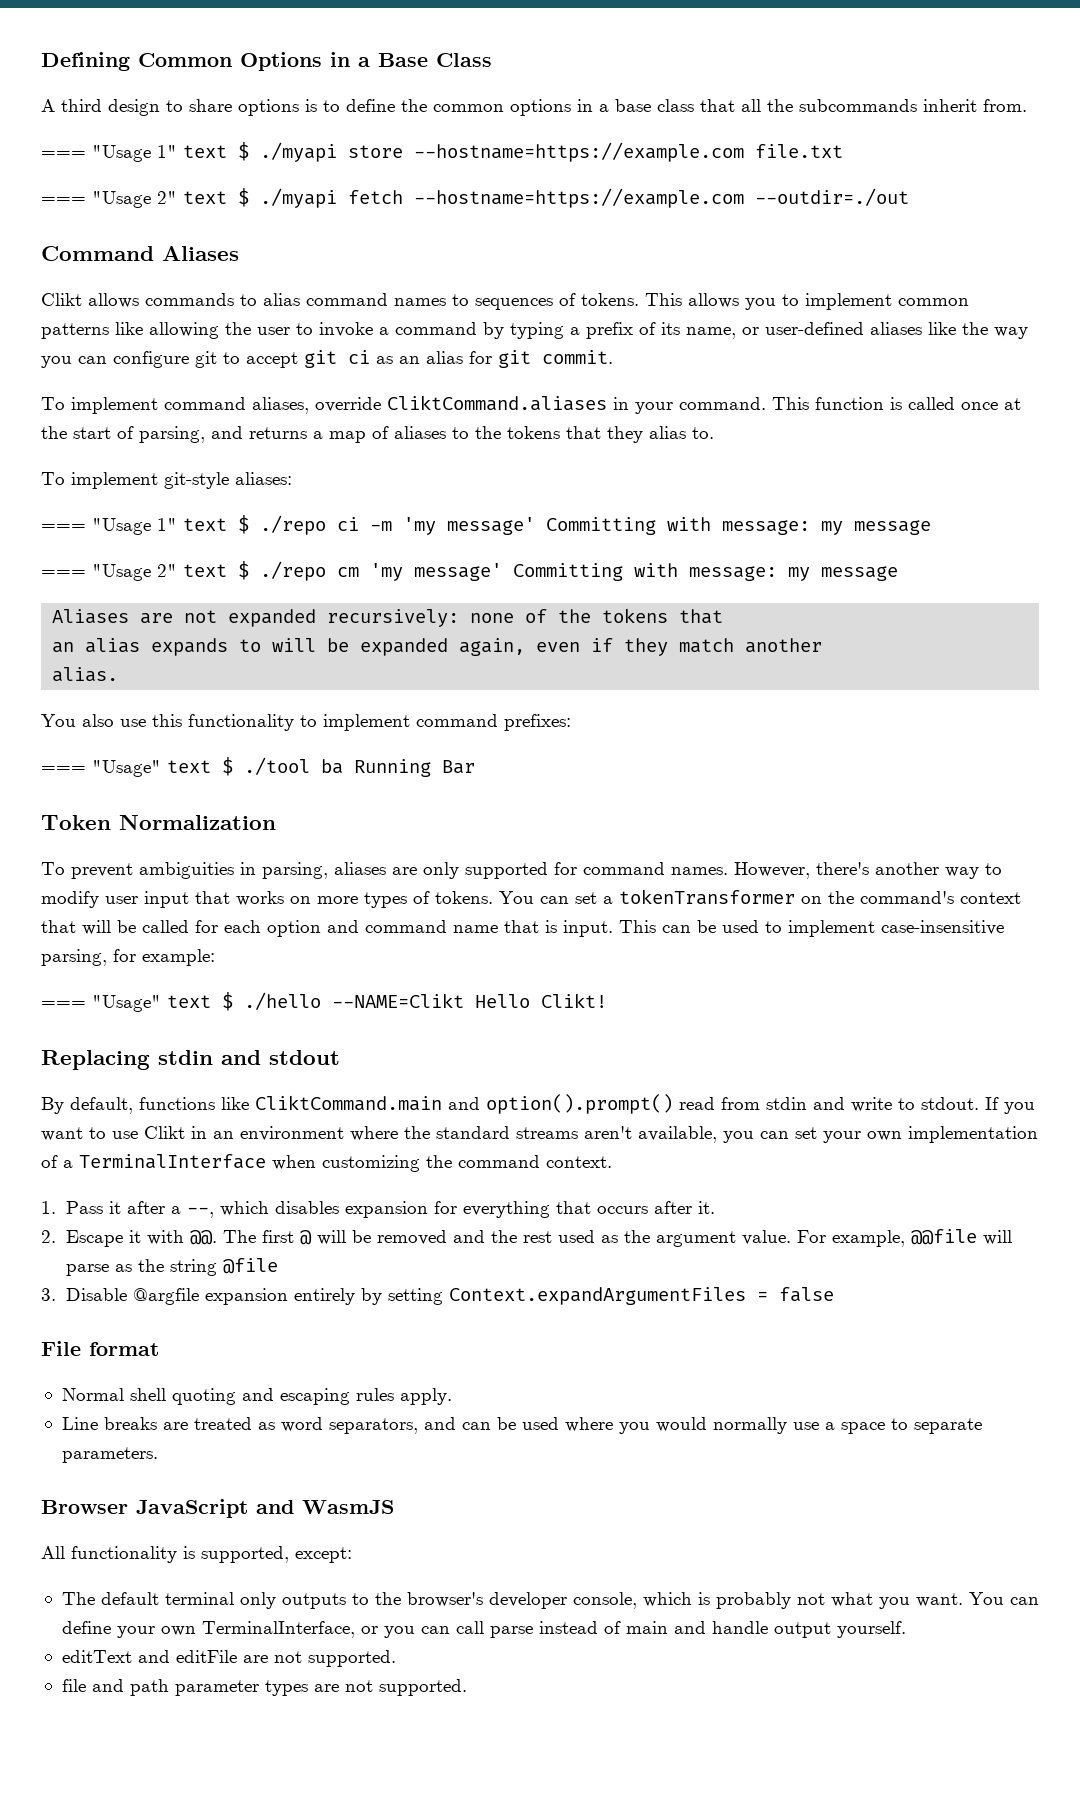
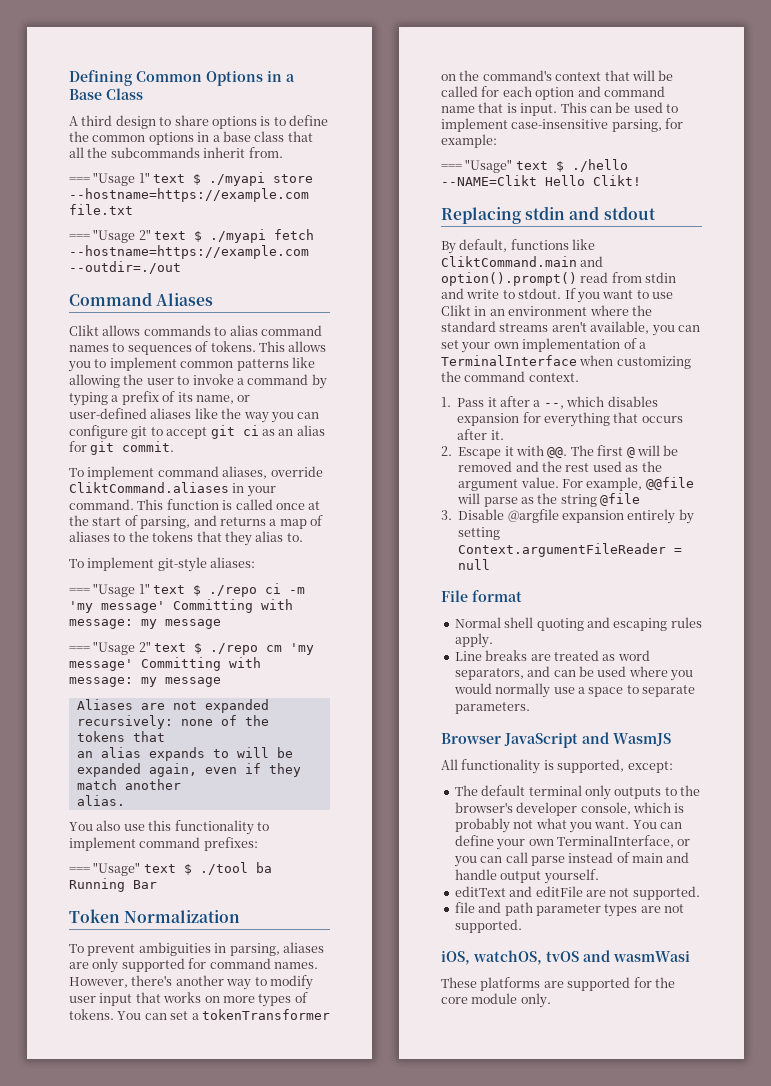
- 3. Disable @argfile expansion entirely by setting Context.expandArgumentFiles = false
+ 3. Disable @argfile expansion entirely by setting Context.argumentFileReader = null
+ iOS, watchOS, tvOS and wasmWasi
+ These platforms are supported for the core module only.

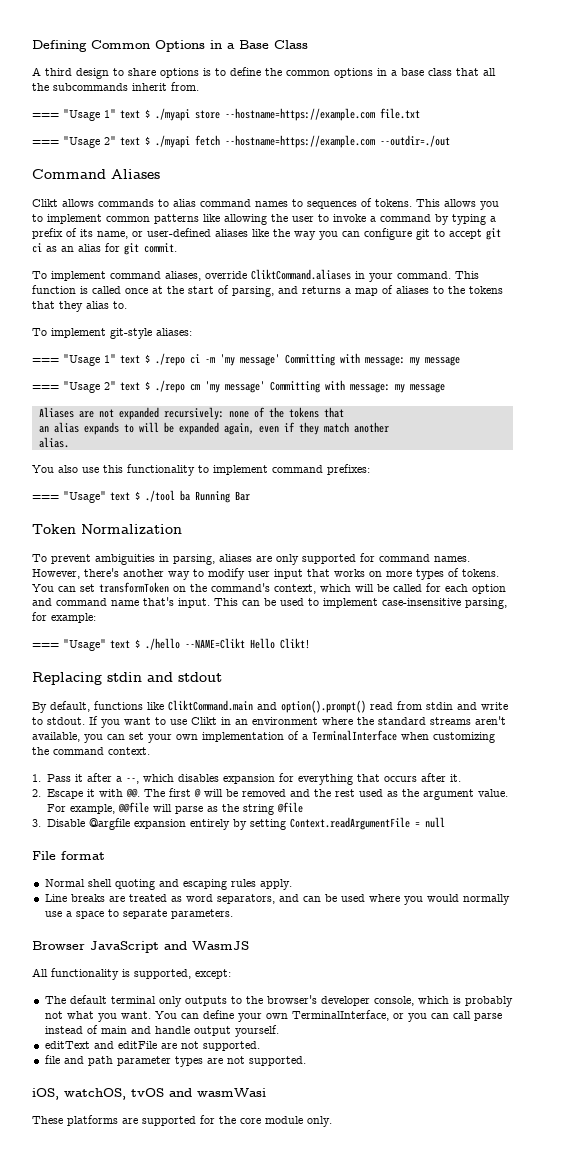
- You can set a tokenTransformer on the command's context that will be called for each option and command name that is input.
+ You can set transformToken on the command's context, which will be called for each option and command name that's input.
- 3. Disable @argfile expansion entirely by setting Context.argumentFileReader = null
+ 3. Disable @argfile expansion entirely by setting Context.readArgumentFile = null

